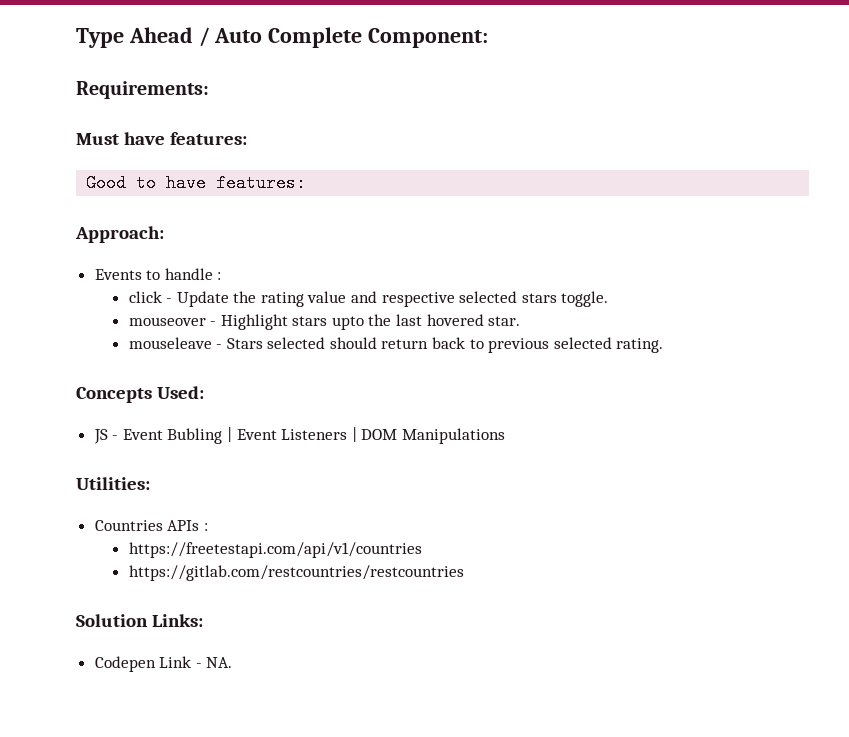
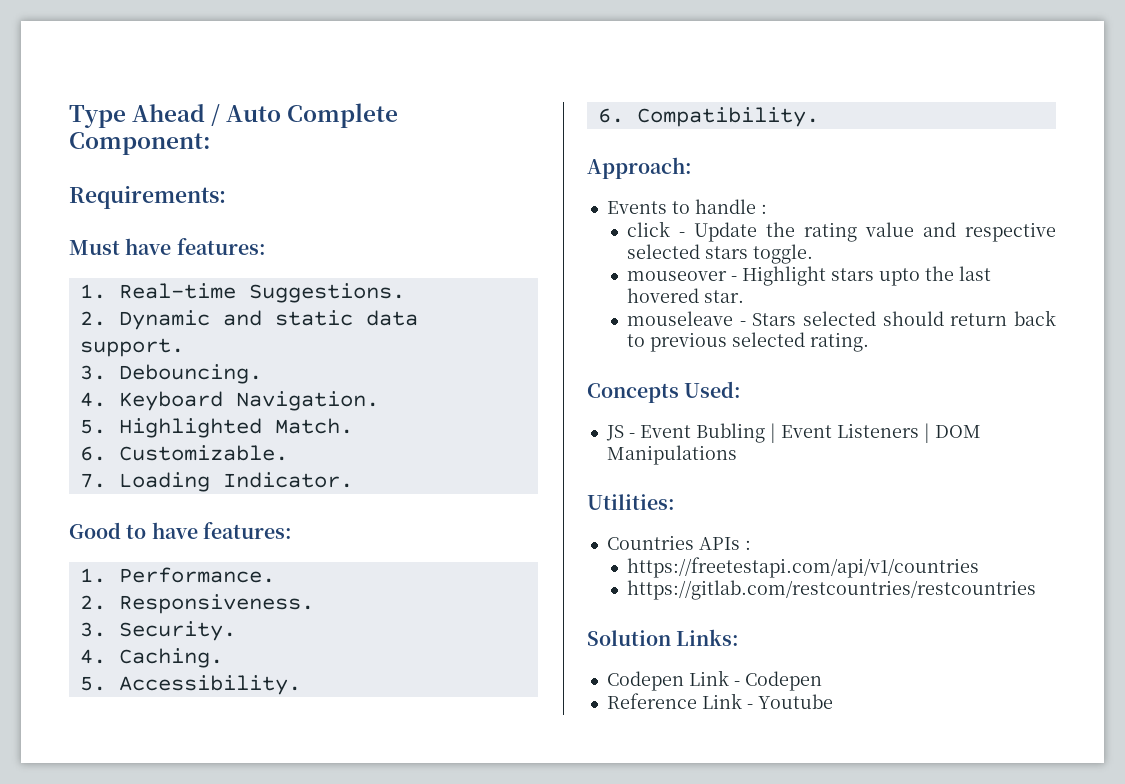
+ 1. Real-time Suggestions.
+ 2. Dynamic and static data support.
+ 3. Debouncing.
+ 4. Keyboard Navigation.
+ 5. Highlighted Match.
+ 6. Customizable.
+ 7. Loading Indicator.
  Good to have features:
+ 1. Performance.
+ 2. Responsiveness.
+ 3. Security.
+ 4. Caching.
+ 5. Accessibility.
+ 6. Compatibility.
- Codepen Link - NA.
+ Codepen Link - Codepen
+ Reference Link - Youtube

